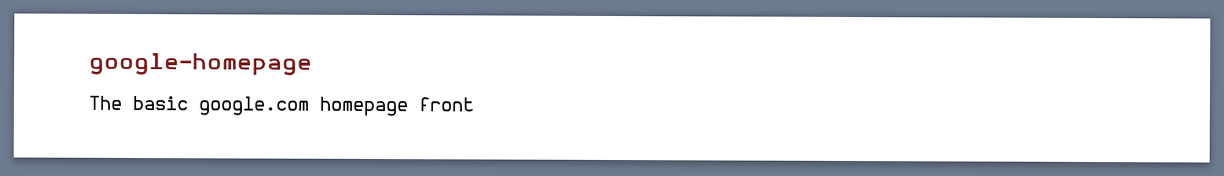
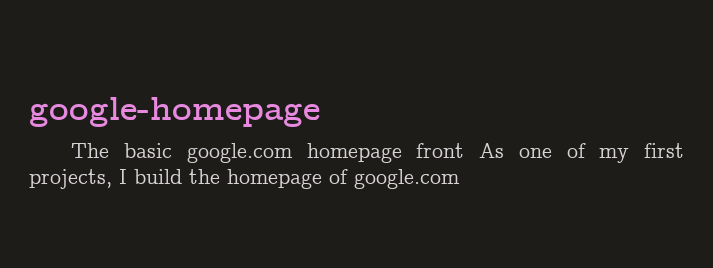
- The basic google.com homepage front
+ The basic google.com homepage front As one of my first projects, I build the homepage of google.com

